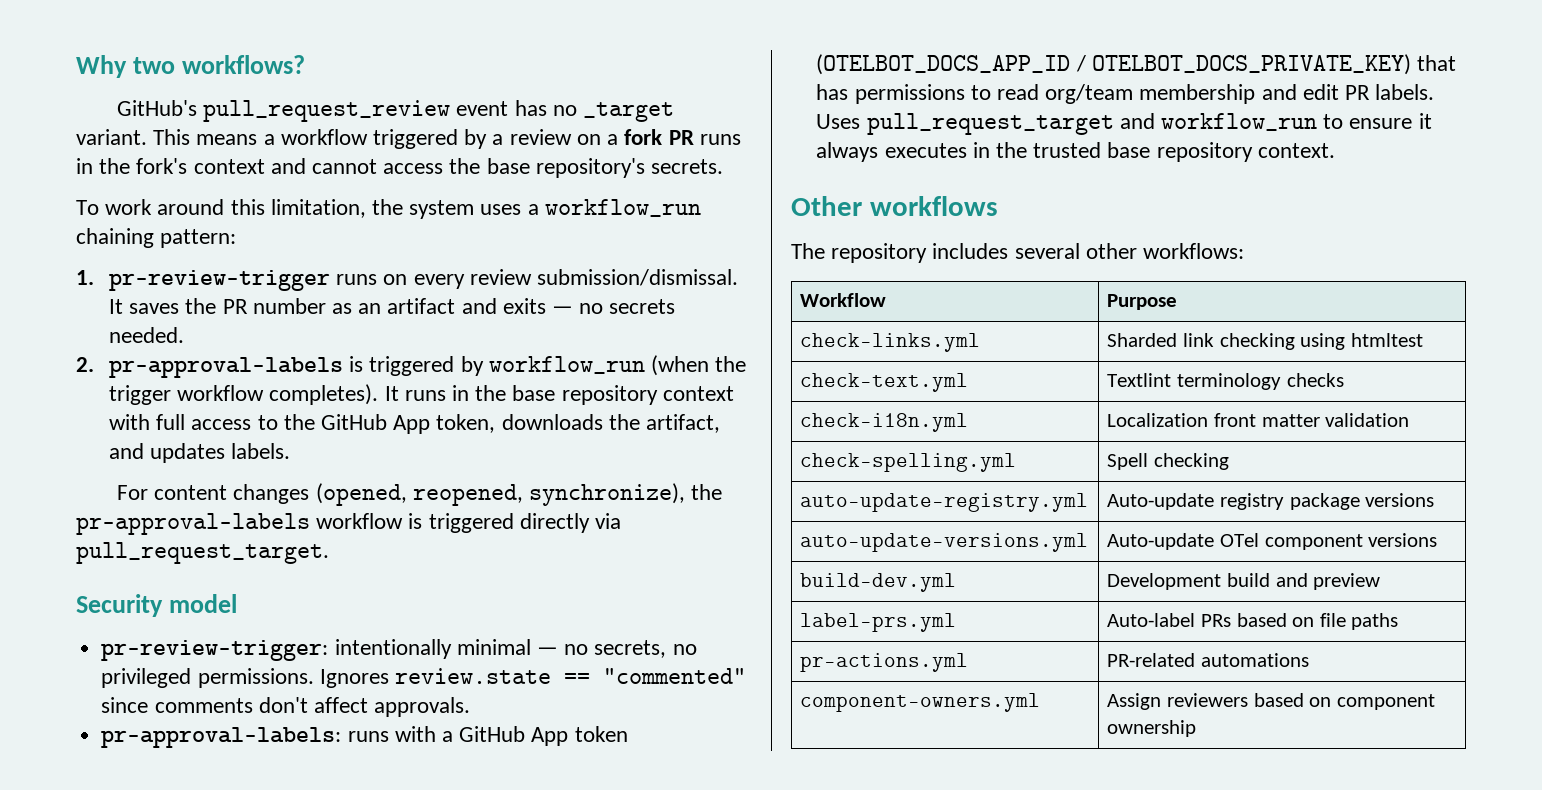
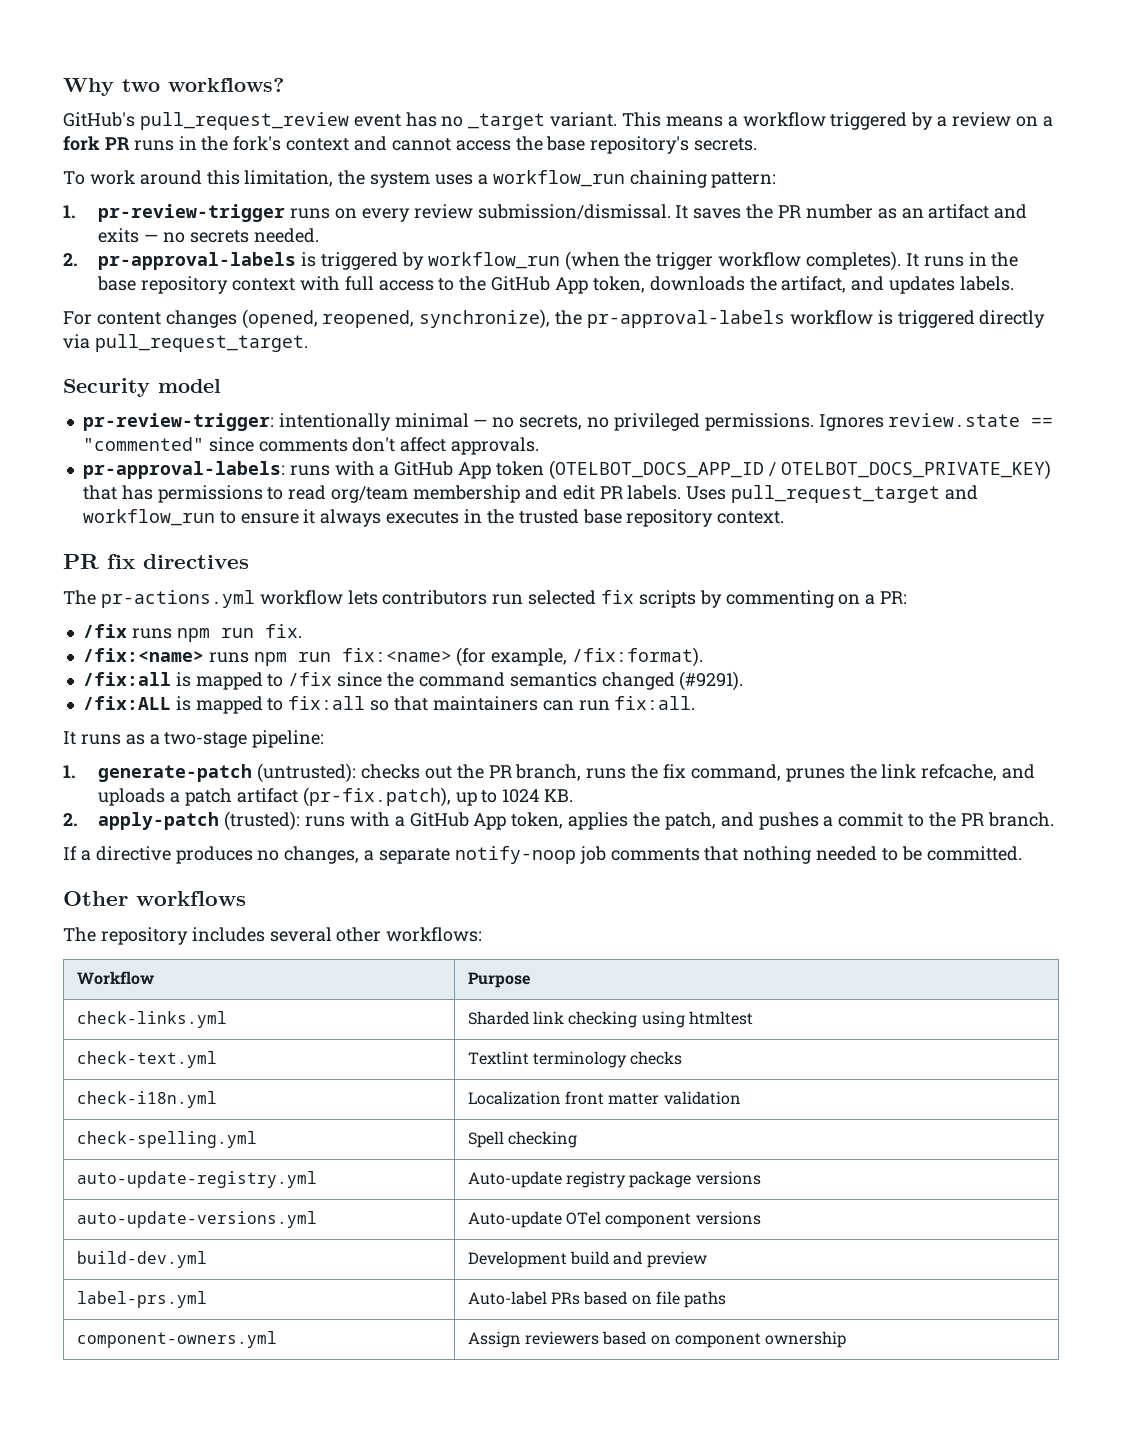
+ PR fix directives
+ The pr-actions.yml workflow lets contributors run selected fix scripts by commenting on a PR:
+ /fix runs npm run fix.
+ /fix:<name> runs npm run fix:<name> (for example, /fix:format).
+ /fix:all is mapped to /fix since the command semantics changed (#9291).
+ /fix:ALL is mapped to fix:all so that maintainers can run fix:all.
+ It runs as a two-stage pipeline:
+ 1. generate-patch (untrusted): checks out the PR branch, runs the fix command, prunes the link refcache, and uploads a patch artifact (pr-fix.patch), up to 1024 KB.
+ 2. apply-patch (trusted): runs with a GitHub App token, applies the patch, and pushes a commit to the PR branch.
+ If a directive produces no changes, a separate notify-noop job comments that nothing needed to be committed.
- pr-actions.yml | PR-related automations

